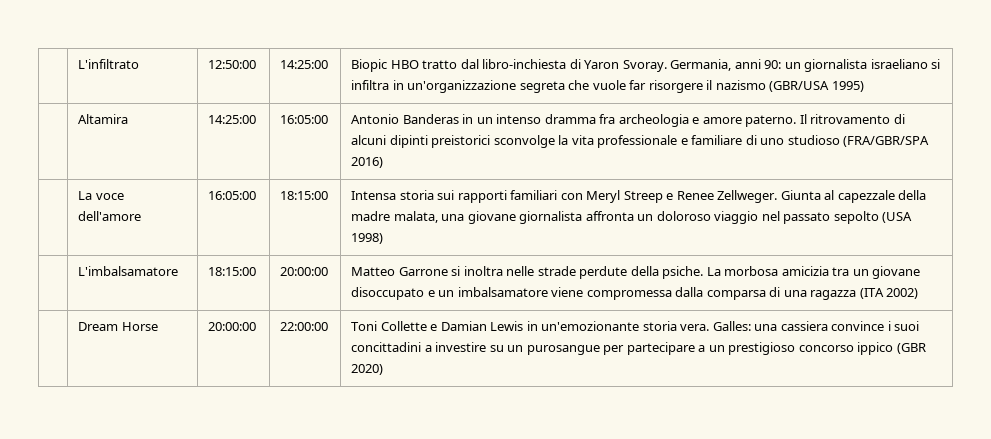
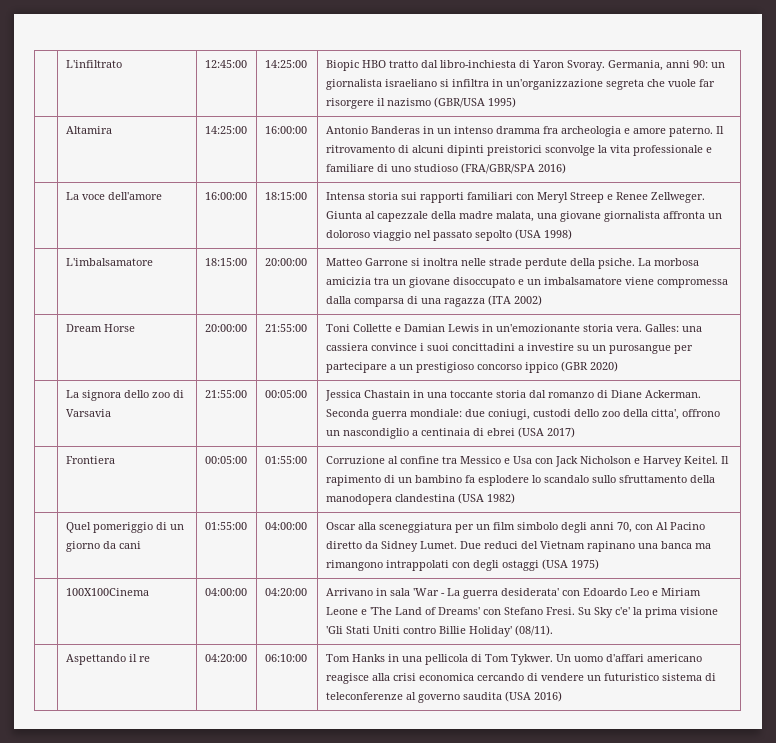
- | L'infiltrato | 12:50:00 | 14:25:00 | Biopic HBO tratto dal libro-inchiesta di Yaron Svoray. Germania, anni 90: un giornalista israeliano si infiltra in un'organizzazione segreta che vuole far risorgere il nazismo (GBR/USA 1995)
+ | L'infiltrato | 12:45:00 | 14:25:00 | Biopic HBO tratto dal libro-inchiesta di Yaron Svoray. Germania, anni 90: un giornalista israeliano si infiltra in un'organizzazione segreta che vuole far risorgere il nazismo (GBR/USA 1995)
- | Altamira | 14:25:00 | 16:05:00 | Antonio Banderas in un intenso dramma fra archeologia e amore paterno. Il ritrovamento di alcuni dipinti preistorici sconvolge la vita professionale e familiare di uno studioso (FRA/GBR/SPA 2016)
+ | Altamira | 14:25:00 | 16:00:00 | Antonio Banderas in un intenso dramma fra archeologia e amore paterno. Il ritrovamento di alcuni dipinti preistorici sconvolge la vita professionale e familiare di uno studioso (FRA/GBR/SPA 2016)
- | La voce dell'amore | 16:05:00 | 18:15:00 | Intensa storia sui rapporti familiari con Meryl Streep e Renee Zellweger. Giunta al capezzale della madre malata, una giovane giornalista affronta un doloroso viaggio nel passato sepolto (USA 1998)
+ | La voce dell'amore | 16:00:00 | 18:15:00 | Intensa storia sui rapporti familiari con Meryl Streep e Renee Zellweger. Giunta al capezzale della madre malata, una giovane giornalista affronta un doloroso viaggio nel passato sepolto (USA 1998)
- | Dream Horse | 20:00:00 | 22:00:00 | Toni Collette e Damian Lewis in un'emozionante storia vera. Galles: una cassiera convince i suoi concittadini a investire su un purosangue per partecipare a un prestigioso concorso ippico (GBR 2020)
+ | Dream Horse | 20:00:00 | 21:55:00 | Toni Collette e Damian Lewis in un'emozionante storia vera. Galles: una cassiera convince i suoi concittadini a investire su un purosangue per partecipare a un prestigioso concorso ippico (GBR 2020)
+ | La signora dello zoo di Varsavia | 21:55:00 | 00:05:00 | Jessica Chastain in una toccante storia dal romanzo di Diane Ackerman. Seconda guerra mondiale: due coniugi, custodi dello zoo della citta', offrono un nascondiglio a centinaia di ebrei (USA 2017)
+ | Frontiera | 00:05:00 | 01:55:00 | Corruzione al confine tra Messico e Usa con Jack Nicholson e Harvey Keitel. Il rapimento di un bambino fa esplodere lo scandalo sullo sfruttamento della manodopera clandestina (USA 1982)
+ | Quel pomeriggio di un giorno da cani | 01:55:00 | 04:00:00 | Oscar alla sceneggiatura per un film simbolo degli anni 70, con Al Pacino diretto da Sidney Lumet. Due reduci del Vietnam rapinano una banca ma rimangono intrappolati con degli ostaggi (USA 1975)
+ | 100X100Cinema | 04:00:00 | 04:20:00 | Arrivano in sala 'War - La guerra desiderata' con Edoardo Leo e Miriam Leone e 'The Land of Dreams' con Stefano Fresi. Su Sky c'e' la prima visione 'Gli Stati Uniti contro Billie Holiday' (08/11).
+ | Aspettando il re | 04:20:00 | 06:10:00 | Tom Hanks in una pellicola di Tom Tykwer. Un uomo d'affari americano reagisce alla crisi economica cercando di vendere un futuristico sistema di teleconferenze al governo saudita (USA 2016)

